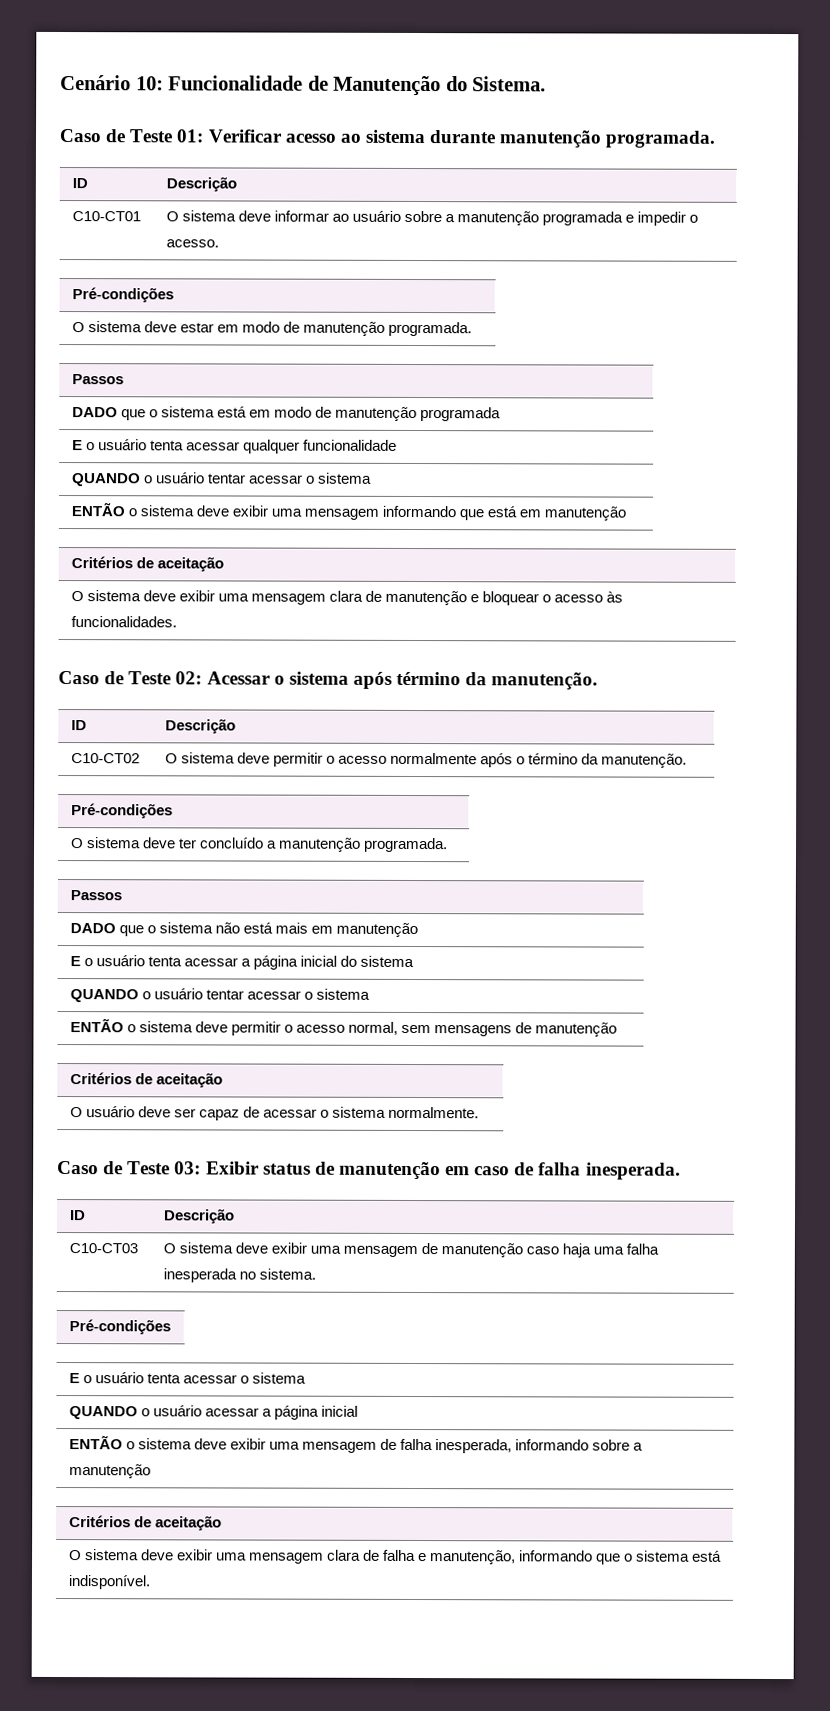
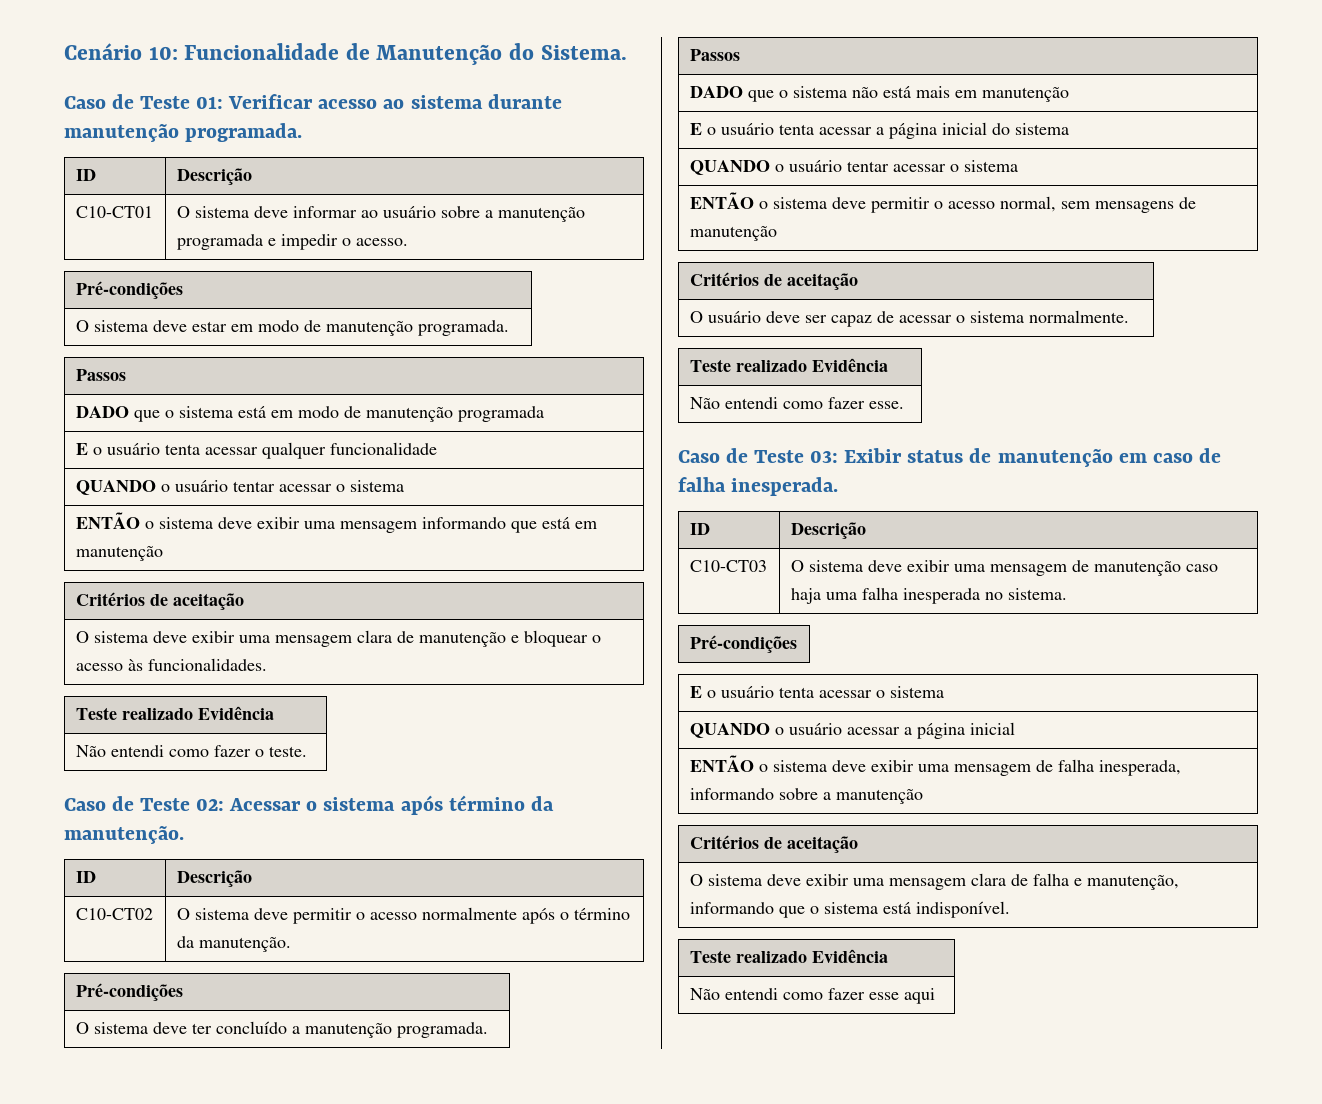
  O sistema deve exibir uma mensagem clara de manutenção e bloquear o acesso às funcionalidades.
+ Teste realizado Evidência
+ Não entendi como fazer o teste.
  O usuário deve ser capaz de acessar o sistema normalmente.
+ Teste realizado Evidência
+ Não entendi como fazer esse.
  O sistema deve exibir uma mensagem clara de falha e manutenção, informando que o sistema está indisponível.
+ Teste realizado Evidência
+ Não entendi como fazer esse aqui

